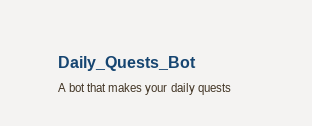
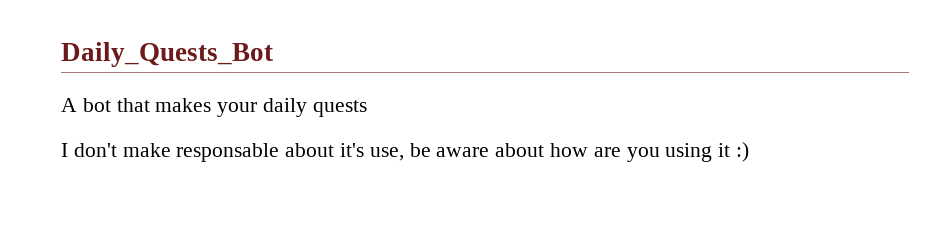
+ I don't make responsable about it's use, be aware about how are you using it :)

